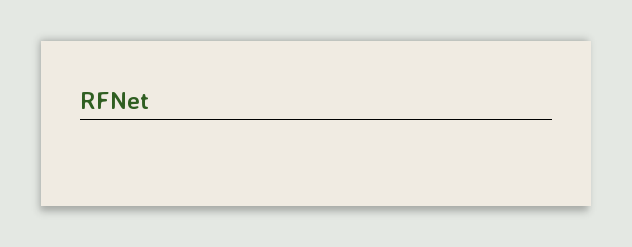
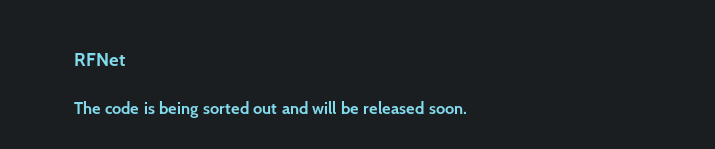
+ The code is being sorted out and will be released soon.

